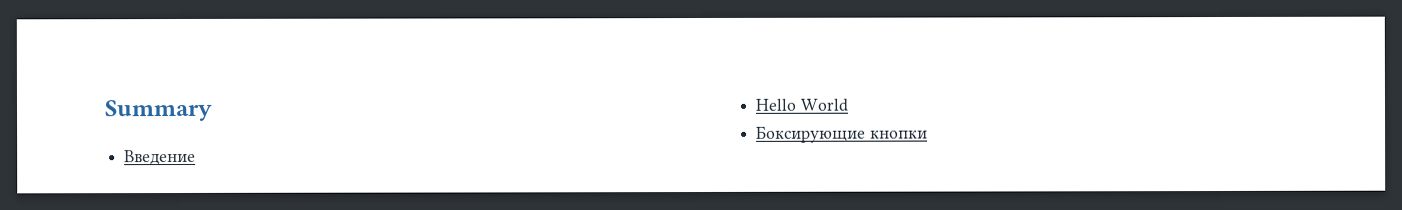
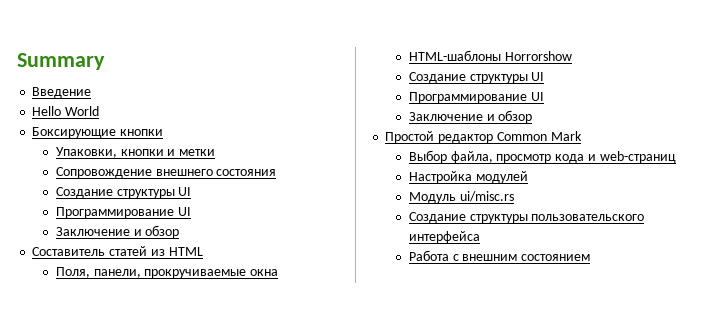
+ Упаковки, кнопки и метки
+ Сопровождение внешнего состояния
+ Создание структуры UI
+ Программирование UI
+ Заключение и обзор
+ Составитель статей из HTML
+ Поля, панели, прокручиваемые окна
+ HTML-шаблоны Horrorshow
+ Создание структуры UI
+ Программирование UI
+ Заключение и обзор
+ Простой редактор Common Mark
+ Выбор файла, просмотр кода и web-страниц
+ Настройка модулей
+ Модуль ui/misc.rs
+ Создание структуры пользовательского интерфейса
+ Работа с внешним состоянием

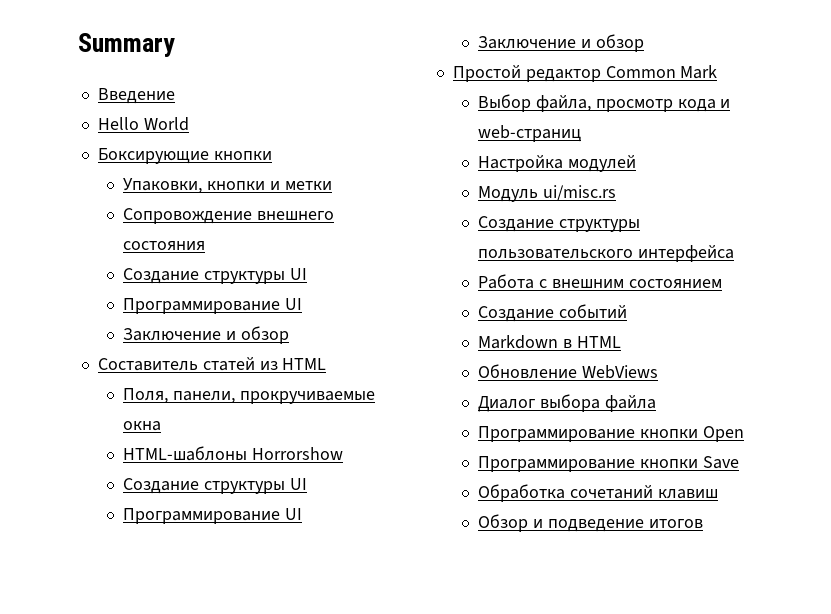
+ Создание событий
+ Markdown в HTML
+ Обновление WebViews
+ Диалог выбора файла
+ Программирование кнопки Open
+ Программирование кнопки Save
+ Обработка сочетаний клавиш
+ Обзор и подведение итогов

